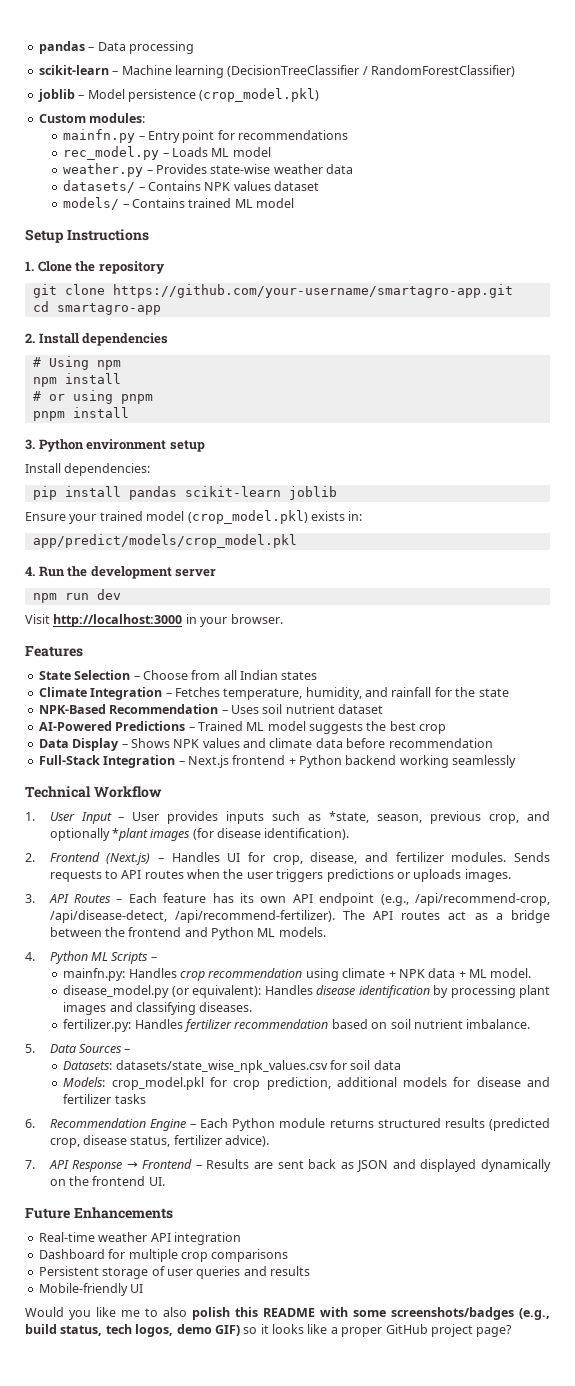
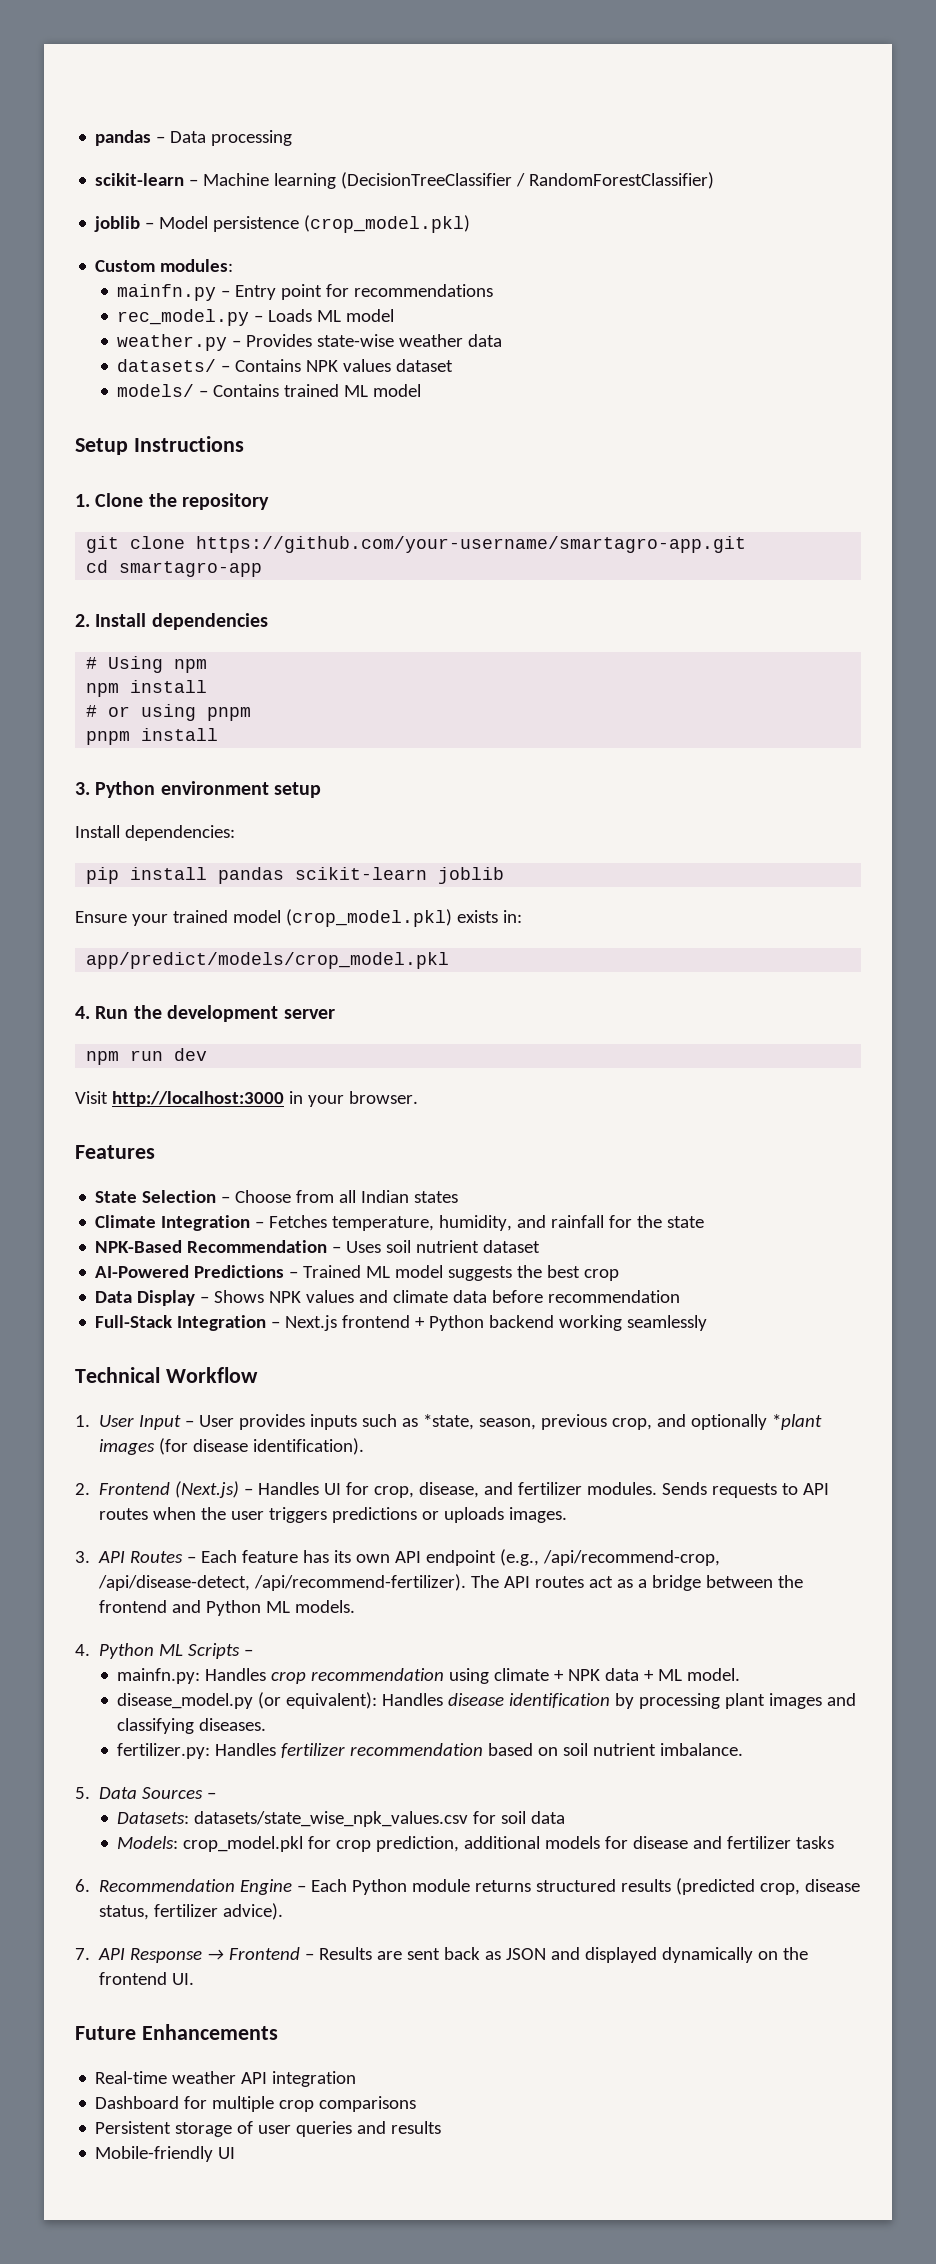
- Would you like me to also polish this README with some screenshots/badges (e.g., build status, tech logos, demo GIF) so it looks like a proper GitHub project page?

